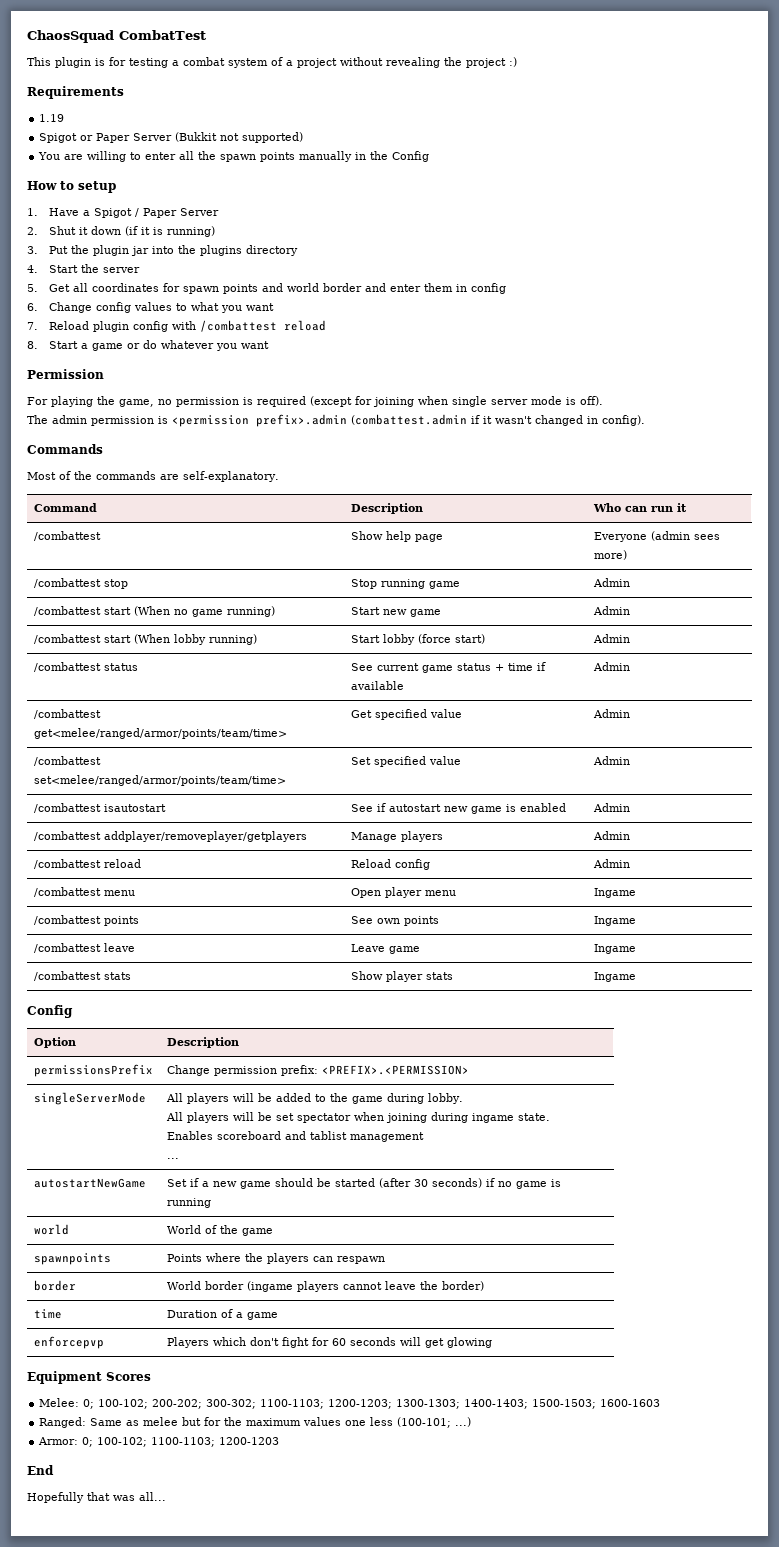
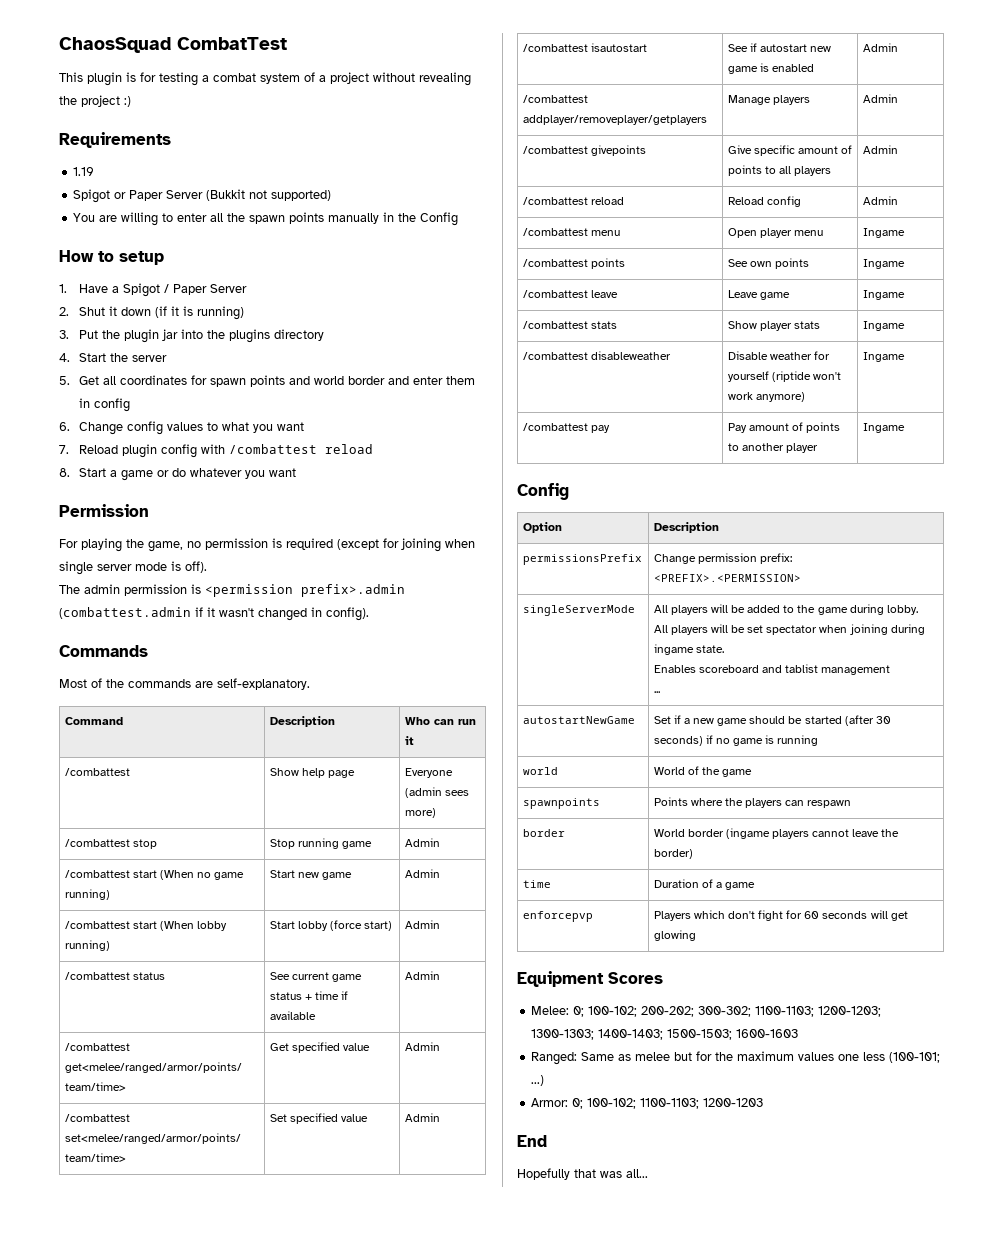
+ /combattest givepoints | Give specific amount of points to all players | Admin
+ /combattest disableweather | Disable weather for yourself (riptide won't work anymore) | Ingame
+ /combattest pay | Pay amount of points to another player | Ingame

